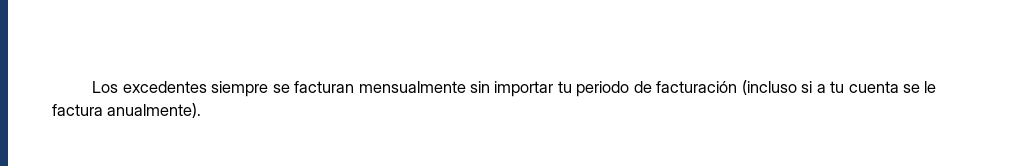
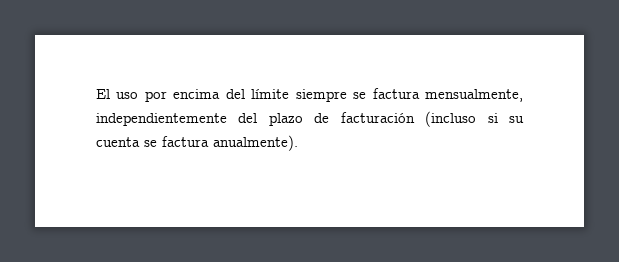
- Los excedentes siempre se facturan mensualmente sin importar tu periodo de facturación (incluso si a tu cuenta se le factura anualmente).
+ El uso por encima del límite siempre se factura mensualmente, independientemente del plazo de facturación (incluso si su cuenta se factura anualmente).

